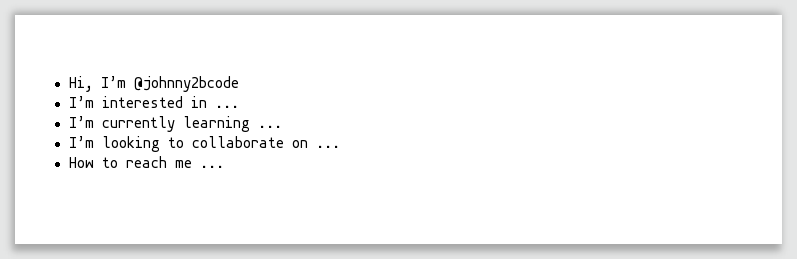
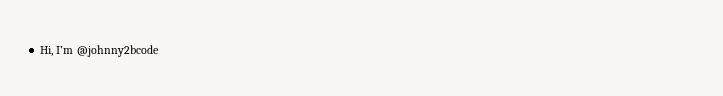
- I’m interested in ...
- I’m currently learning ...
- I’m looking to collaborate on ...
- How to reach me ...

